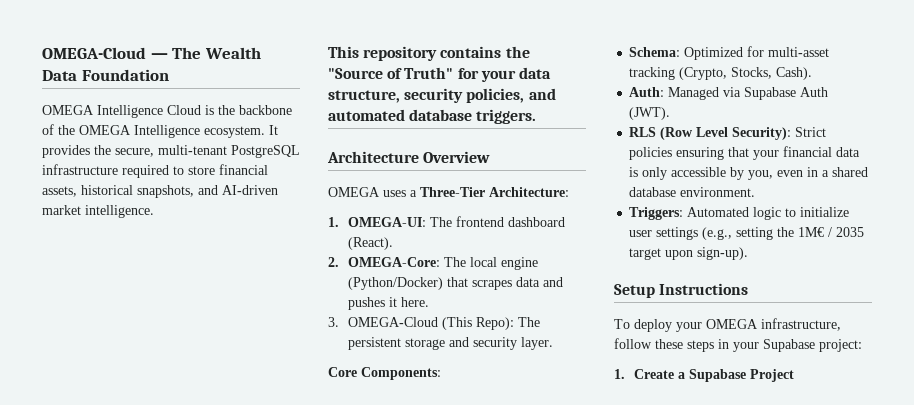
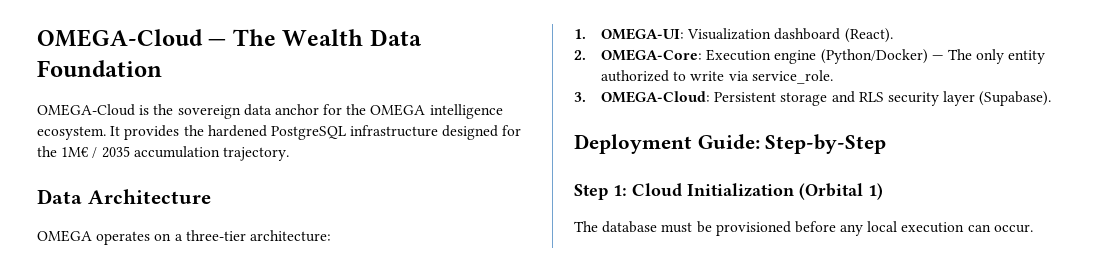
- OMEGA Intelligence Cloud is the backbone of the OMEGA Intelligence ecosystem.
+ OMEGA-Cloud is the sovereign data anchor for the OMEGA intelligence ecosystem.
- It provides the secure, multi-tenant PostgreSQL infrastructure required to store financial assets, historical snapshots, and AI-driven market intelligence.
- This repository contains the "Source of Truth" for your data structure, security policies, and automated database triggers.
- Architecture Overview
- OMEGA uses a Three-Tier Architecture:
+ It provides the hardened PostgreSQL infrastructure designed for the 1M€ / 2035 accumulation trajectory.
+ Data Architecture
+ OMEGA operates on a three-tier architecture:
- 1. OMEGA-UI: The frontend dashboard (React).
+ 1. OMEGA-UI: Visualization dashboard (React).
- 2. OMEGA-Core: The local engine (Python/Docker) that scrapes data and pushes it here.
- 3. OMEGA-Cloud (This Repo): The persistent storage and security layer.
- Core Components:
- Schema: Optimized for multi-asset tracking (Crypto, Stocks, Cash).
- Auth: Managed via Supabase Auth (JWT).
- RLS (Row Level Security): Strict policies ensuring that your financial data is only accessible by you, even in a shared database environment.
- Triggers: Automated logic to initialize user settings (e.g., setting the 1M€ / 2035 target upon sign-up).
- Setup Instructions
- To deploy your OMEGA infrastructure, follow these steps in your Supabase project:
- 1. Create a Supabase Project
+ 2. OMEGA-Core: Execution engine (Python/Docker) — The only entity authorized to write via service_role.
+ 3. OMEGA-Cloud: Persistent storage and RLS security layer (Supabase).
+ Deployment Guide: Step-by-Step
+ Step 1: Cloud Initialization (Orbital 1)
+ The database must be provisioned before any local execution can occur.

